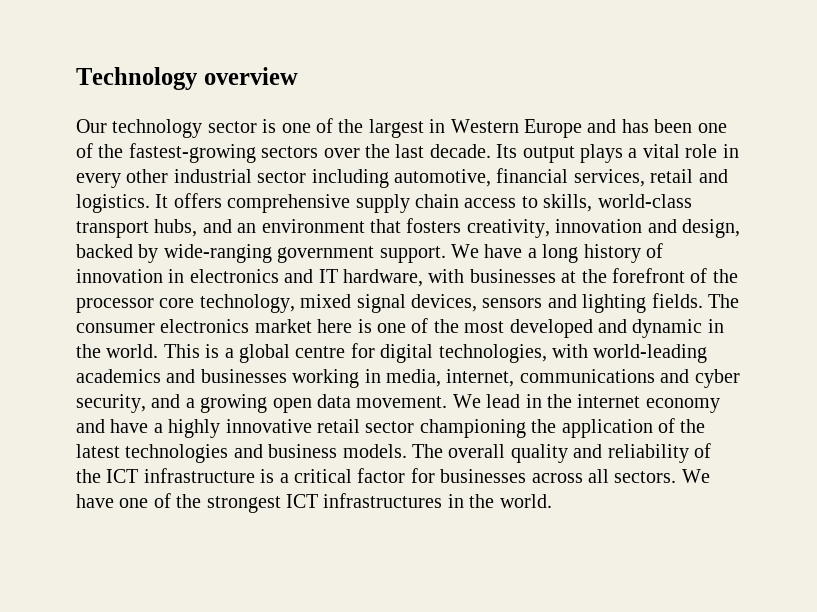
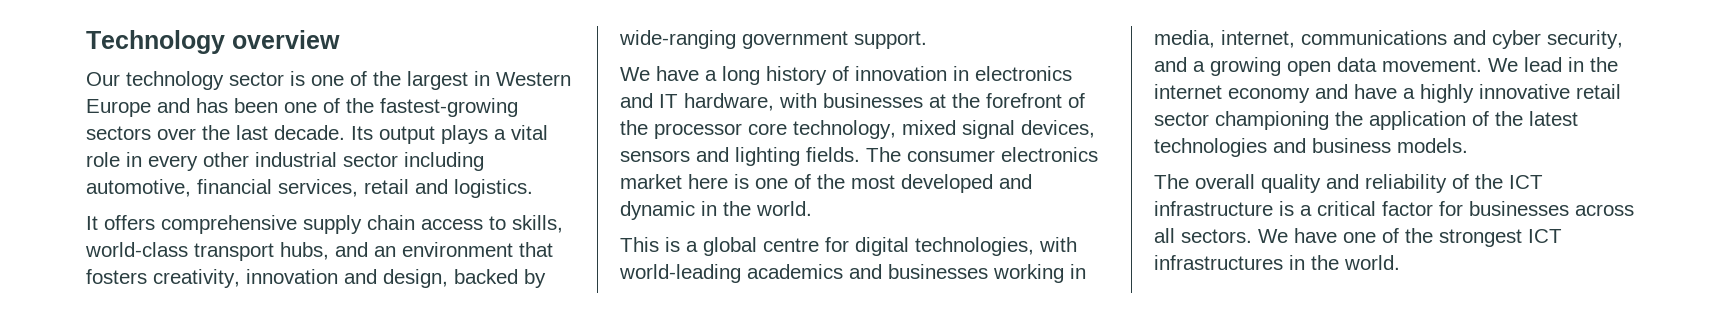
- Its output plays a vital role in every other industrial sector including automotive, financial services, retail and logistics. It offers comprehensive supply chain access to skills, world-class transport hubs, and an environment that fosters creativity, innovation and design, backed by wide-ranging government support. We have a long history of innovation in electronics and IT hardware, with businesses at the forefront of the processor core technology, mixed signal devices, sensors and lighting fields.
+ Its output plays a vital role in every other industrial sector including automotive, financial services, retail and logistics.
+ It offers comprehensive supply chain access to skills, world-class transport hubs, and an environment that fosters creativity, innovation and design, backed by wide-ranging government support.
+ We have a long history of innovation in electronics and IT hardware, with businesses at the forefront of the processor core technology, mixed signal devices, sensors and lighting fields.
- The consumer electronics market here is one of the most developed and dynamic in the world. This is a global centre for digital technologies, with world-leading academics and businesses working in media, internet, communications and cyber security, and a growing open data movement.
+ The consumer electronics market here is one of the most developed and dynamic in the world.
+ This is a global centre for digital technologies, with world-leading academics and businesses working in media, internet, communications and cyber security, and a growing open data movement.
- We lead in the internet economy and have a highly innovative retail sector championing the application of the latest technologies and business models. The overall quality and reliability of the ICT infrastructure is a critical factor for businesses across all sectors.
+ We lead in the internet economy and have a highly innovative retail sector championing the application of the latest technologies and business models.
+ The overall quality and reliability of the ICT infrastructure is a critical factor for businesses across all sectors.

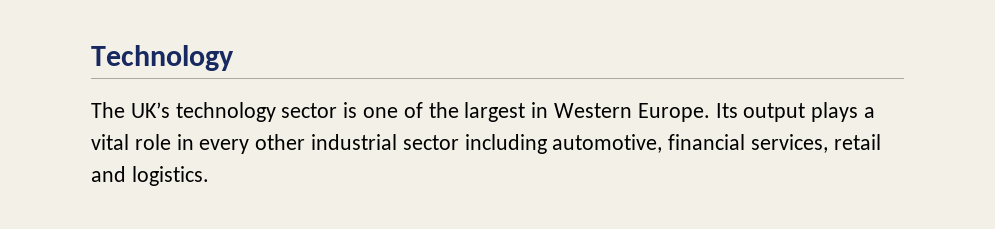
- Technology overview
- Our technology sector is one of the largest in Western Europe and has been one of the fastest-growing sectors over the last decade.
+ Technology
+ The UK’s technology sector is one of the largest in Western Europe.
- It offers comprehensive supply chain access to skills, world-class transport hubs, and an environment that fosters creativity, innovation and design, backed by wide-ranging government support.
- We have a long history of innovation in electronics and IT hardware, with businesses at the forefront of the processor core technology, mixed signal devices, sensors and lighting fields. The consumer electronics market here is one of the most developed and dynamic in the world.
- This is a global centre for digital technologies, with world-leading academics and businesses working in media, internet, communications and cyber security, and a growing open data movement. We lead in the internet economy and have a highly innovative retail sector championing the application of the latest technologies and business models.
- The overall quality and reliability of the ICT infrastructure is a critical factor for businesses across all sectors. We have one of the strongest ICT infrastructures in the world.

